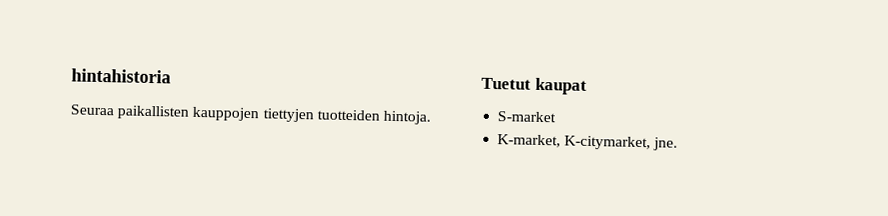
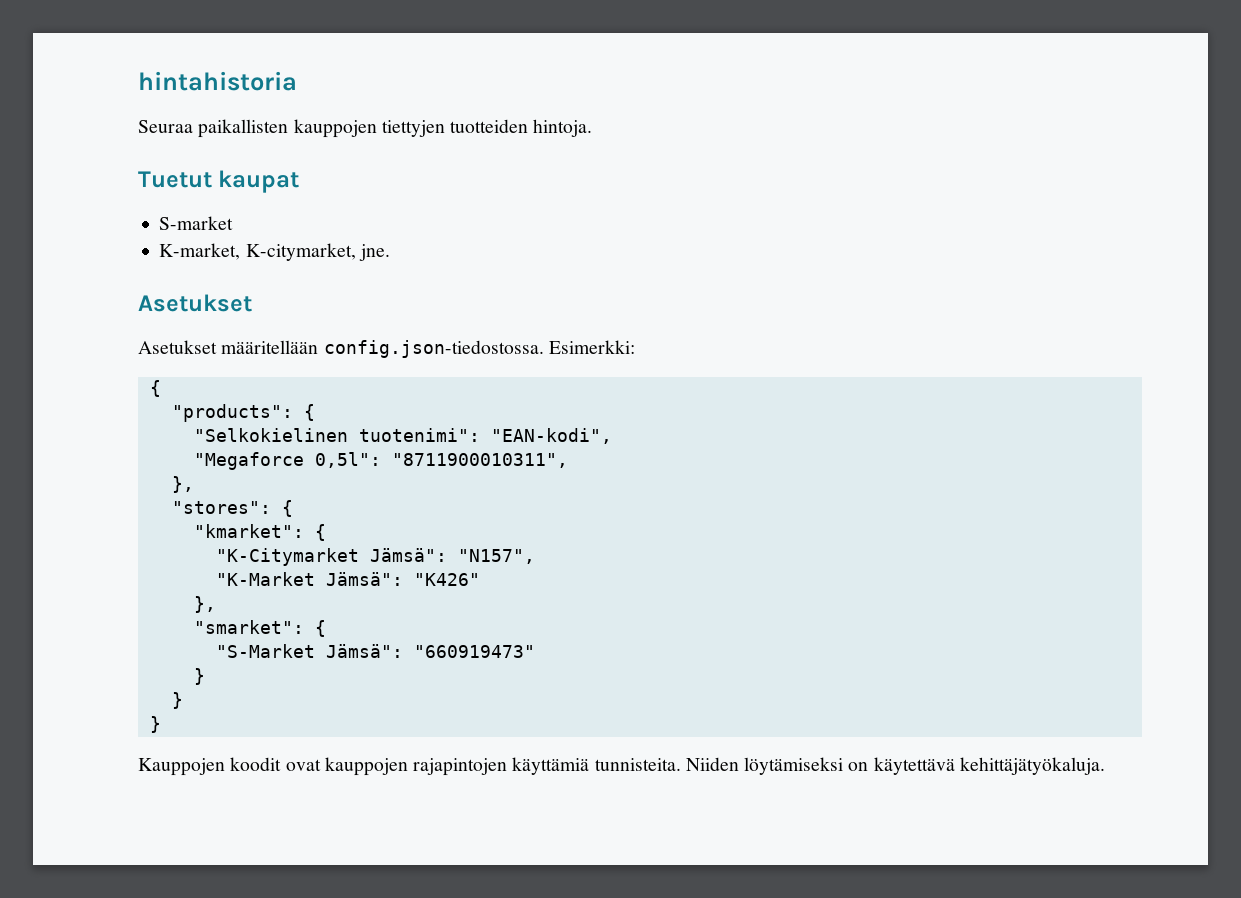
  K-market, K-citymarket, jne.
+ Asetukset
+ Asetukset määritellään config.json-tiedostossa. Esimerkki:
+ {
+ "products": {
+ "Selkokielinen tuotenimi": "EAN-kodi",
+ "Megaforce 0,5l": "8711900010311",
+ },
+ "stores": {
+ "kmarket": {
+ "K-Citymarket Jämsä": "N157",
+ "K-Market Jämsä": "K426"
+ },
+ "smarket": {
+ "S-Market Jämsä": "660919473"
+ }
+ }
+ }
+ Kauppojen koodit ovat kauppojen rajapintojen käyttämiä tunnisteita. Niiden löytämiseksi on käytettävä kehittäjätyökaluja.

